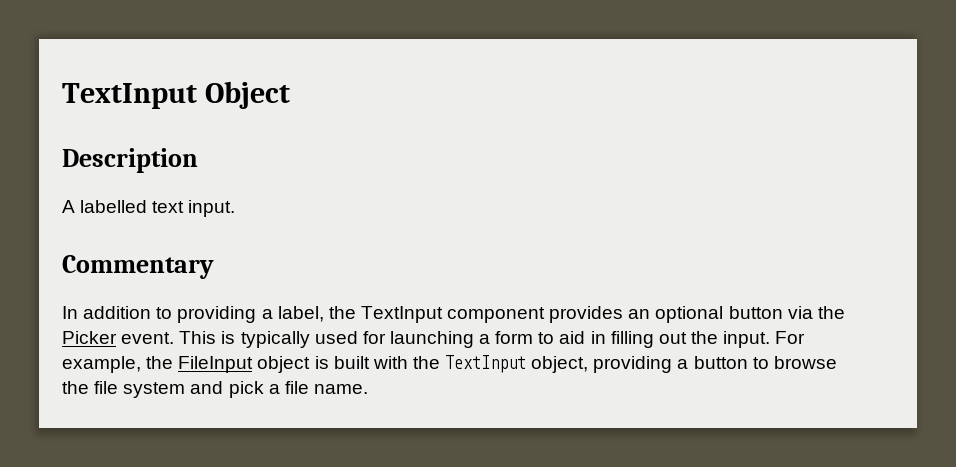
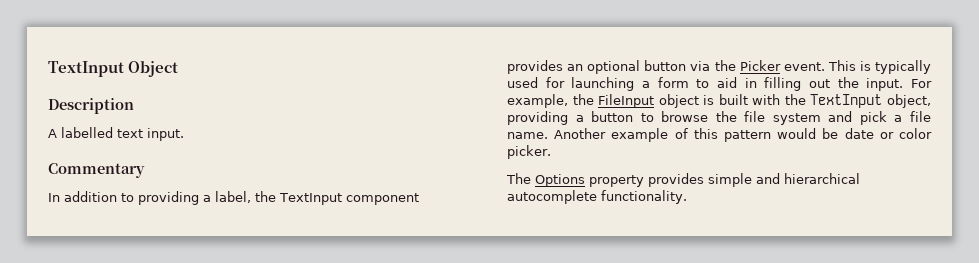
+ Another example of this pattern would be date or color picker.
+ The Options property provides simple and hierarchical autocomplete functionality.

